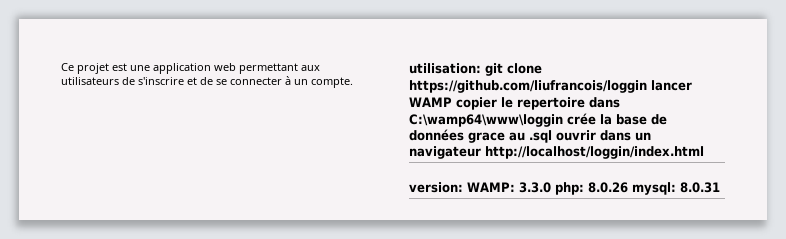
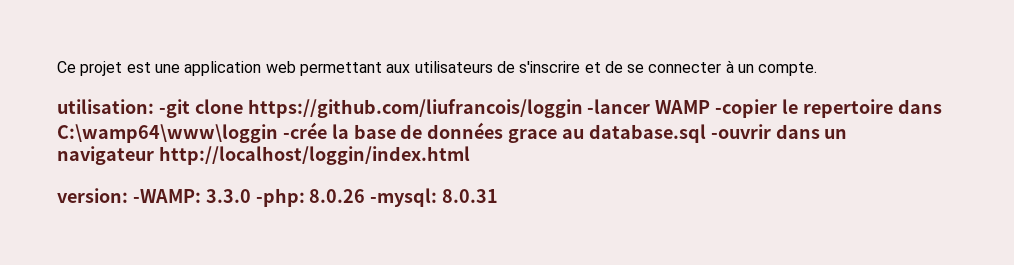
- utilisation: git clone https://github.com/liufrancois/loggin lancer WAMP copier le repertoire dans C:\wamp64\www\loggin crée la base de données grace au .sql ouvrir dans un navigateur http://localhost/loggin/index.html
+ utilisation: -git clone https://github.com/liufrancois/loggin -lancer WAMP -copier le repertoire dans C:\wamp64\www\loggin -crée la base de données grace au database.sql -ouvrir dans un navigateur http://localhost/loggin/index.html
- version: WAMP: 3.3.0 php: 8.0.26 mysql: 8.0.31
+ version: -WAMP: 3.3.0 -php: 8.0.26 -mysql: 8.0.31

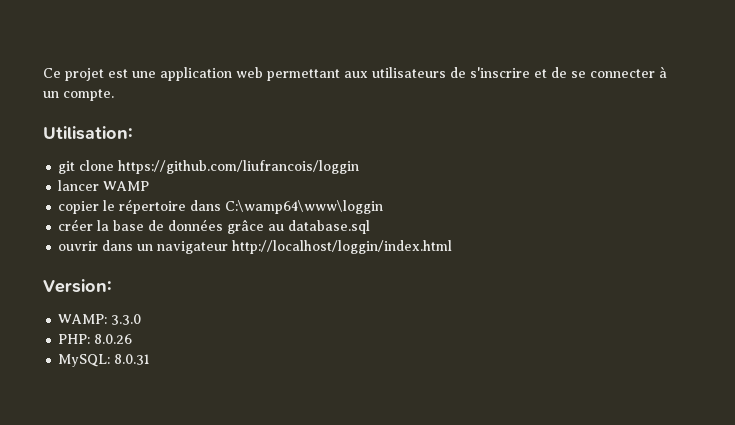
- utilisation: -git clone https://github.com/liufrancois/loggin -lancer WAMP -copier le repertoire dans C:\wamp64\www\loggin -crée la base de données grace au database.sql -ouvrir dans un navigateur http://localhost/loggin/index.html
+ Utilisation:
+ git clone https://github.com/liufrancois/loggin
+ lancer WAMP
+ copier le répertoire dans C:\wamp64\www\loggin
+ créer la base de données grâce au database.sql
+ ouvrir dans un navigateur http://localhost/loggin/index.html
- version: -WAMP: 3.3.0 -php: 8.0.26 -mysql: 8.0.31
+ Version:
+ WAMP: 3.3.0
+ PHP: 8.0.26
+ MySQL: 8.0.31

